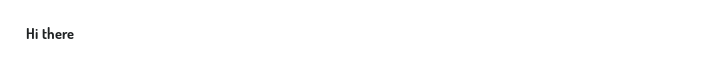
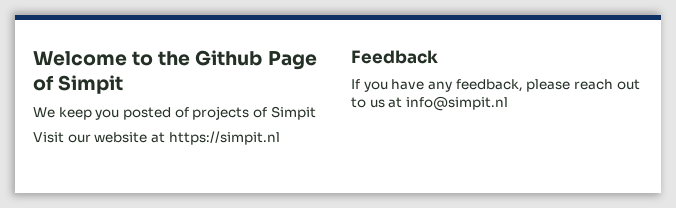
- Hi there
+ Welcome to the Github Page of Simpit
+ We keep you posted of projects of Simpit
+ Visit our website at https://simpit.nl
+ Feedback
+ If you have any feedback, please reach out to us at info@simpit.nl

